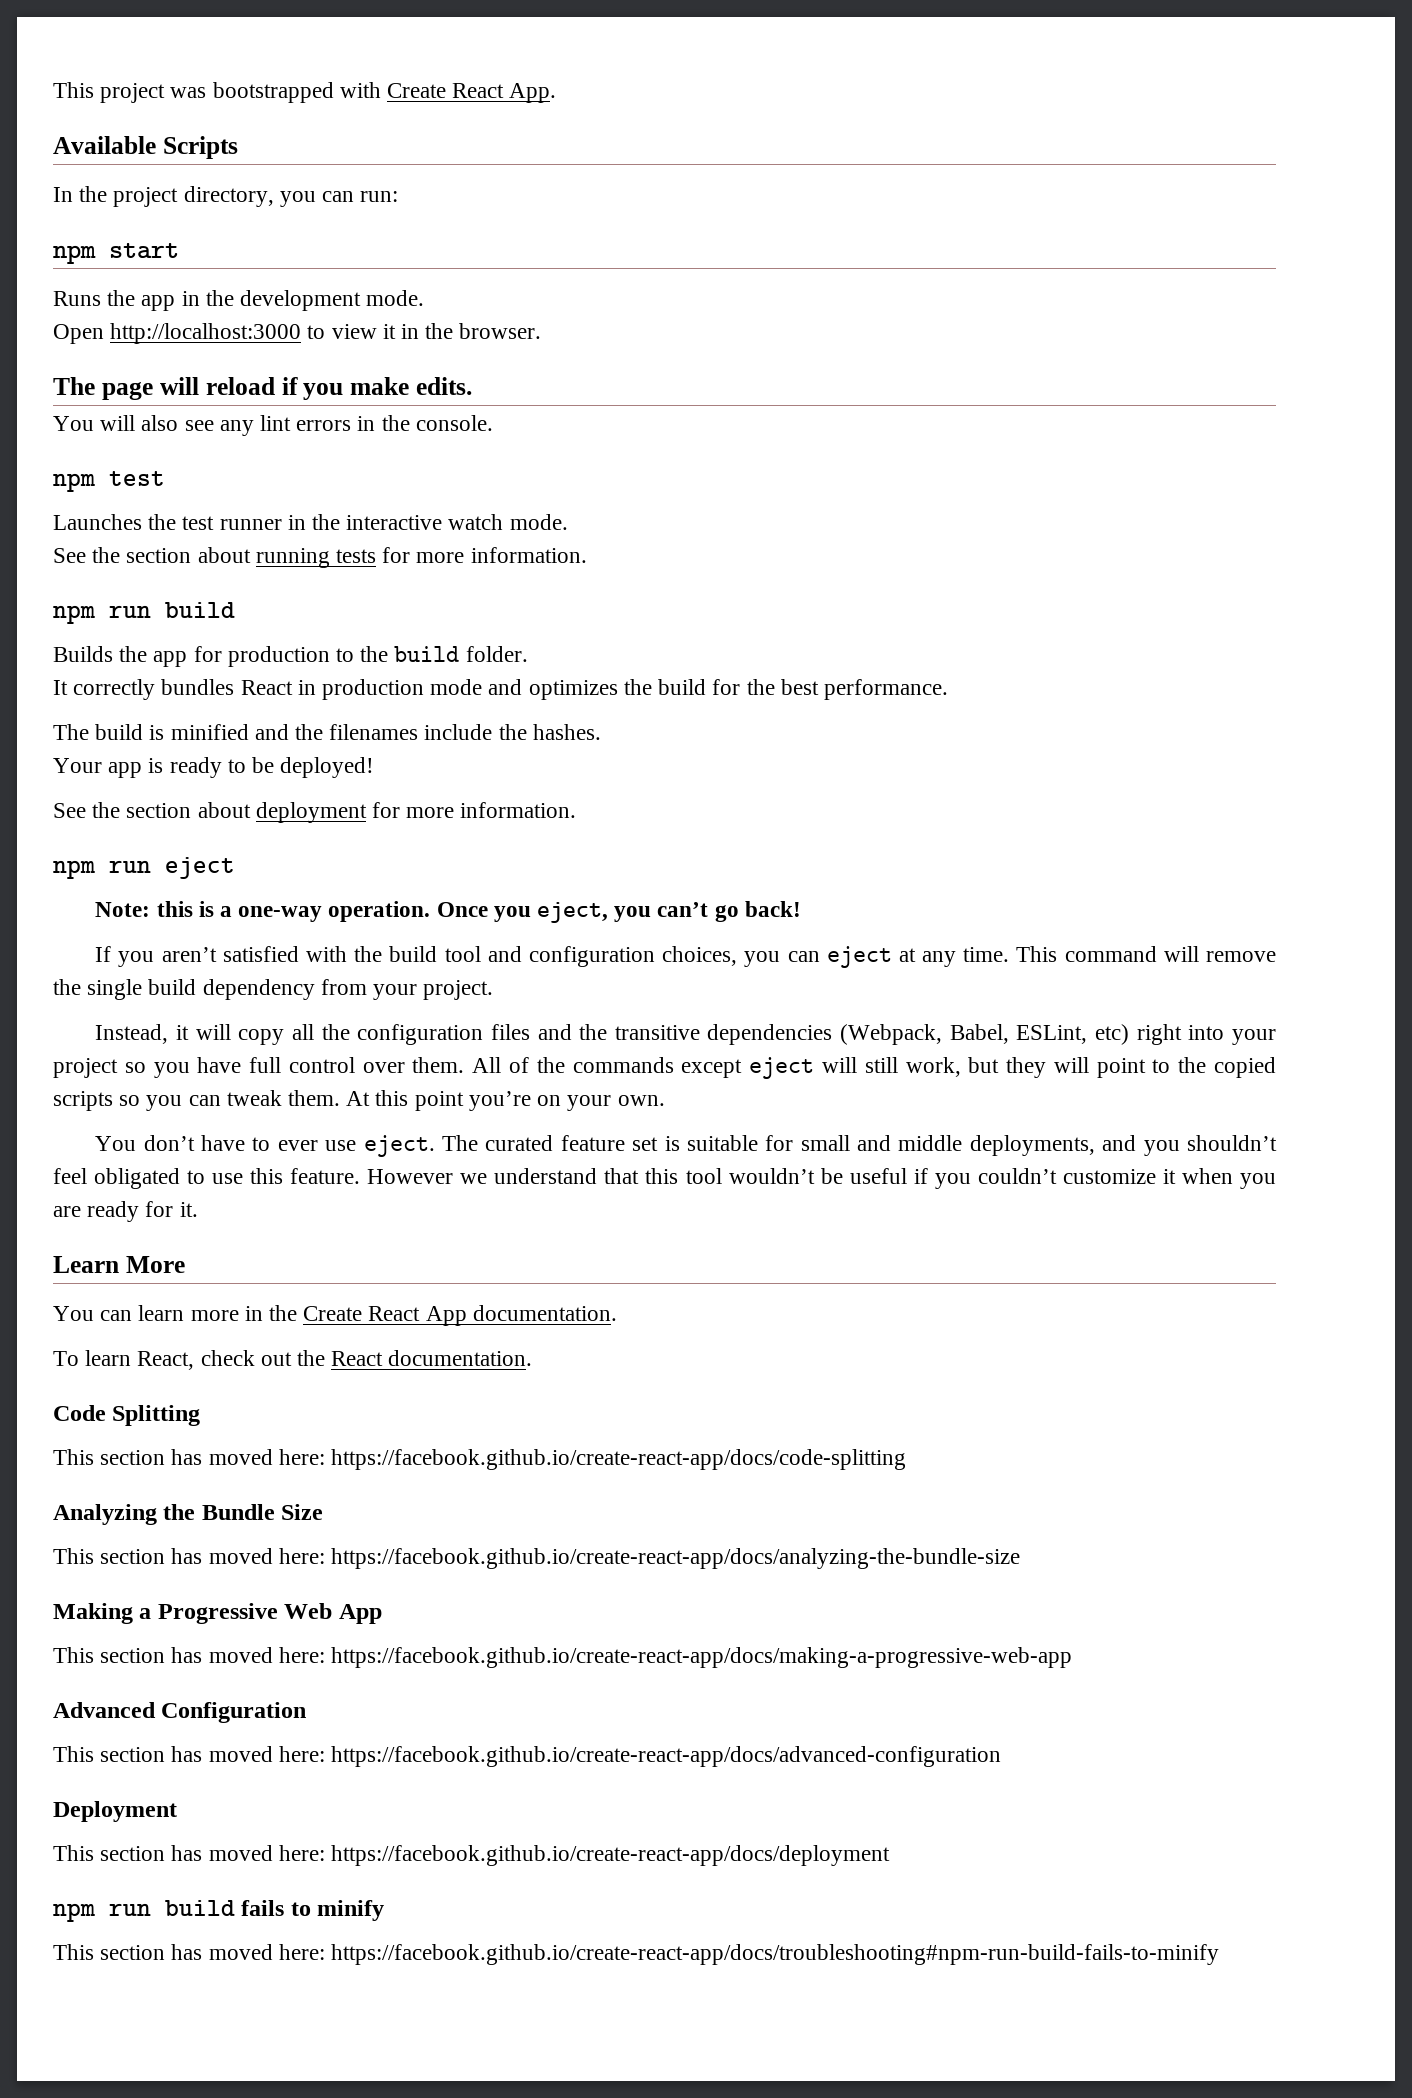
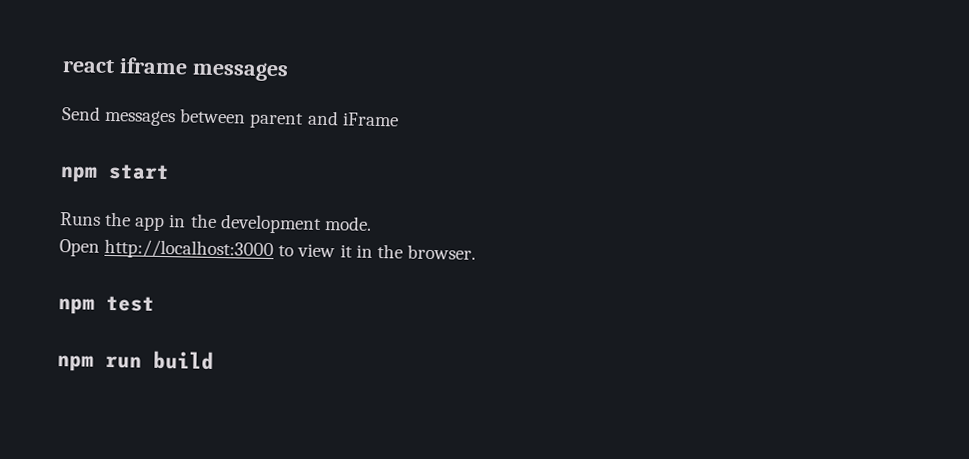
- This project was bootstrapped with Create React App.
- Available Scripts
- In the project directory, you can run:
+ react iframe messages
+ Send messages between parent and iFrame
- The page will reload if you make edits.
- You will also see any lint errors in the console.
  npm test
- Launches the test runner in the interactive watch mode.
- See the section about running tests for more information.
  npm run build
- Builds the app for production to the build folder.
- It correctly bundles React in production mode and optimizes the build for the best performance.
- The build is minified and the filenames include the hashes.
- Your app is ready to be deployed!
- See the section about deployment for more information.
- npm run eject
- Note: this is a one-way operation. Once you eject, you can’t go back!
- If you aren’t satisfied with the build tool and configuration choices, you can eject at any time. This command will remove the single build dependency from your project.
- Instead, it will copy all the configuration files and the transitive dependencies (Webpack, Babel, ESLint, etc) right into your project so you have full control over them. All of the commands except eject will still work, but they will point to the copied scripts so you can tweak them. At this point you’re on your own.
- You don’t have to ever use eject. The curated feature set is suitable for small and middle deployments, and you shouldn’t feel obligated to use this feature. However we understand that this tool wouldn’t be useful if you couldn’t customize it when you are ready for it.
- Learn More
- You can learn more in the Create React App documentation.
- To learn React, check out the React documentation.
- Code Splitting
- This section has moved here: https://facebook.github.io/create-react-app/docs/code-splitting
- Analyzing the Bundle Size
- This section has moved here: https://facebook.github.io/create-react-app/docs/analyzing-the-bundle-size
- Making a Progressive Web App
- This section has moved here: https://facebook.github.io/create-react-app/docs/making-a-progressive-web-app
- Advanced Configuration
- This section has moved here: https://facebook.github.io/create-react-app/docs/advanced-configuration
- Deployment
- This section has moved here: https://facebook.github.io/create-react-app/docs/deployment
- npm run build fails to minify
- This section has moved here: https://facebook.github.io/create-react-app/docs/troubleshooting#npm-run-build-fails-to-minify

